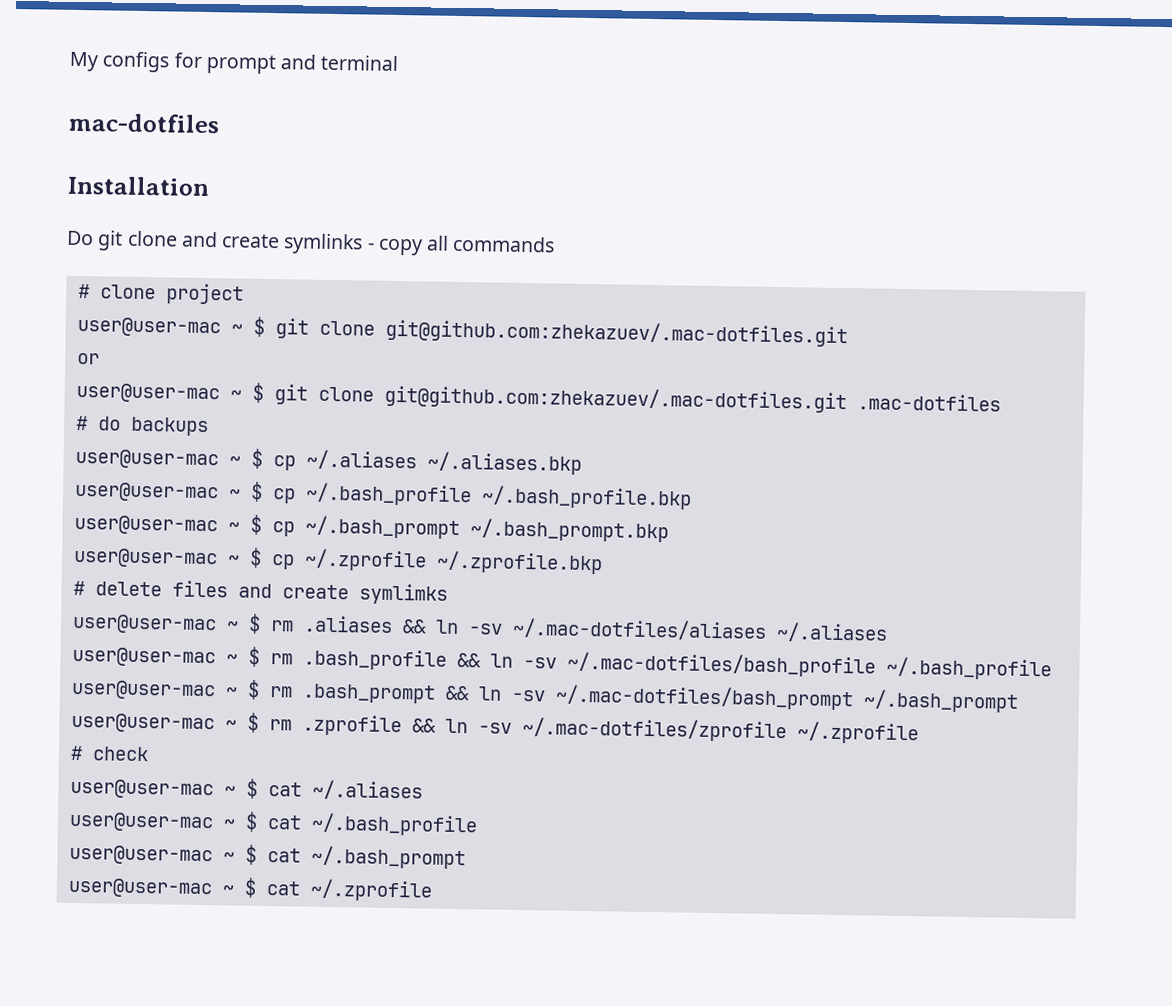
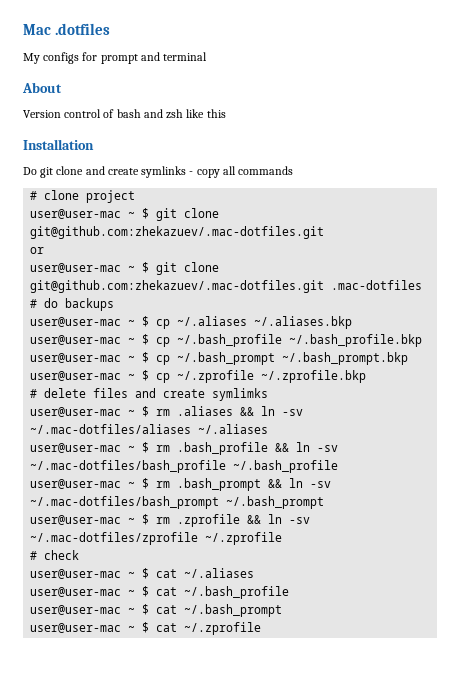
+ Mac .dotfiles
- mac-dotfiles
+ About
+ Version control of bash and zsh like this

